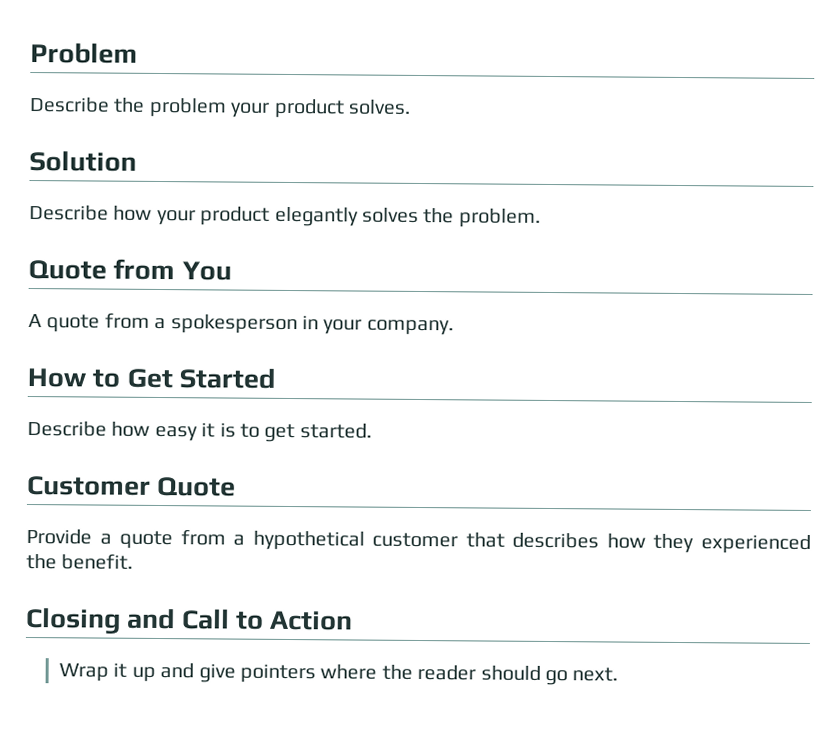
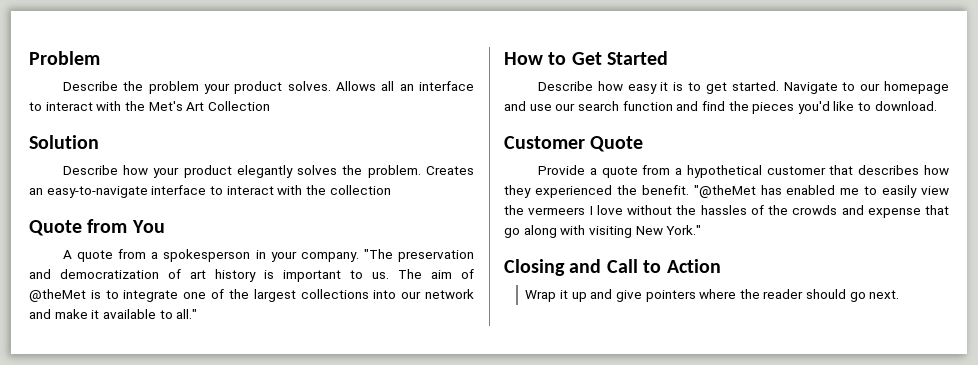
+ Allows all an interface to interact with the Met's Art Collection
+ Creates an easy-to-navigate interface to interact with the collection
+ "The preservation and democratization of art history is important to us. The aim of @theMet is to integrate one of the largest collections into our network and make it available to all."
+ Navigate to our homepage and use our search function and find the pieces you'd like to download.
+ "@theMet has enabled me to easily view the vermeers I love without the hassles of the crowds and expense that go along with visiting New York."

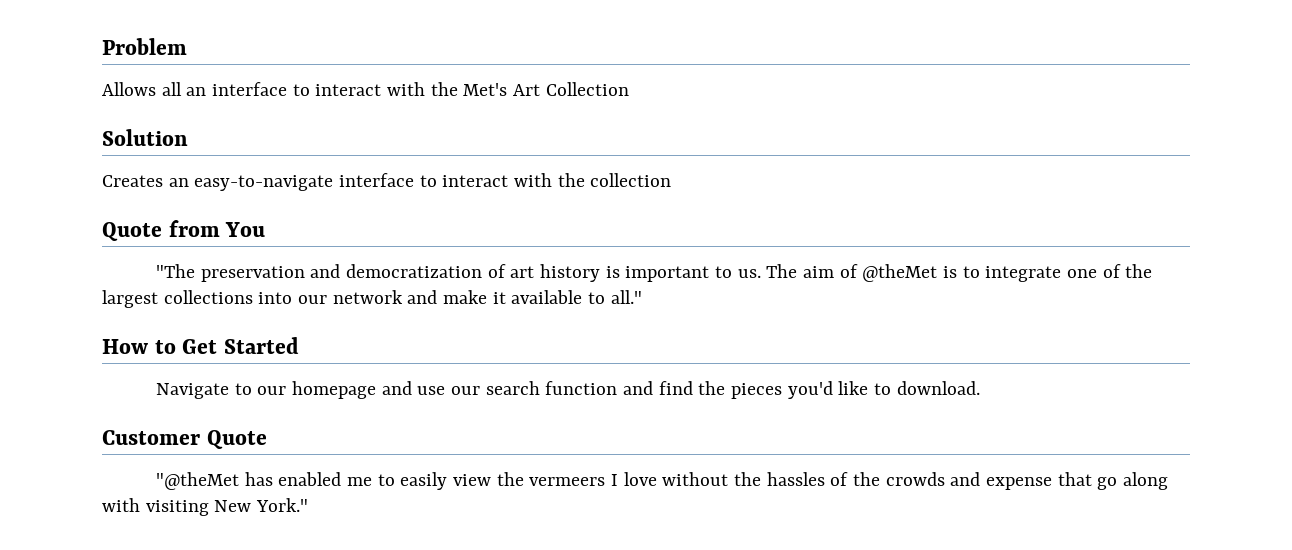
- Describe the problem your product solves.
- Describe how your product elegantly solves the problem.
- A quote from a spokesperson in your company.
- Describe how easy it is to get started.
- Provide a quote from a hypothetical customer that describes how they experienced the benefit.
- Closing and Call to Action
- Wrap it up and give pointers where the reader should go next.

